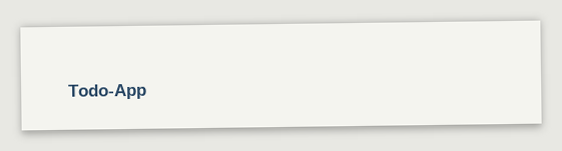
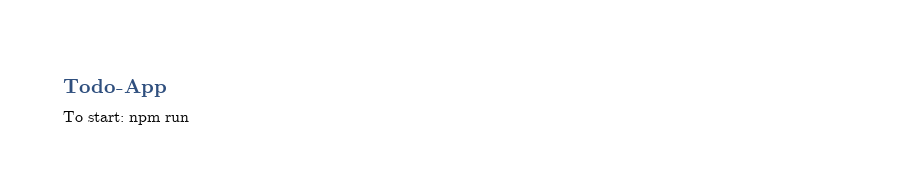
+ To start: npm run

